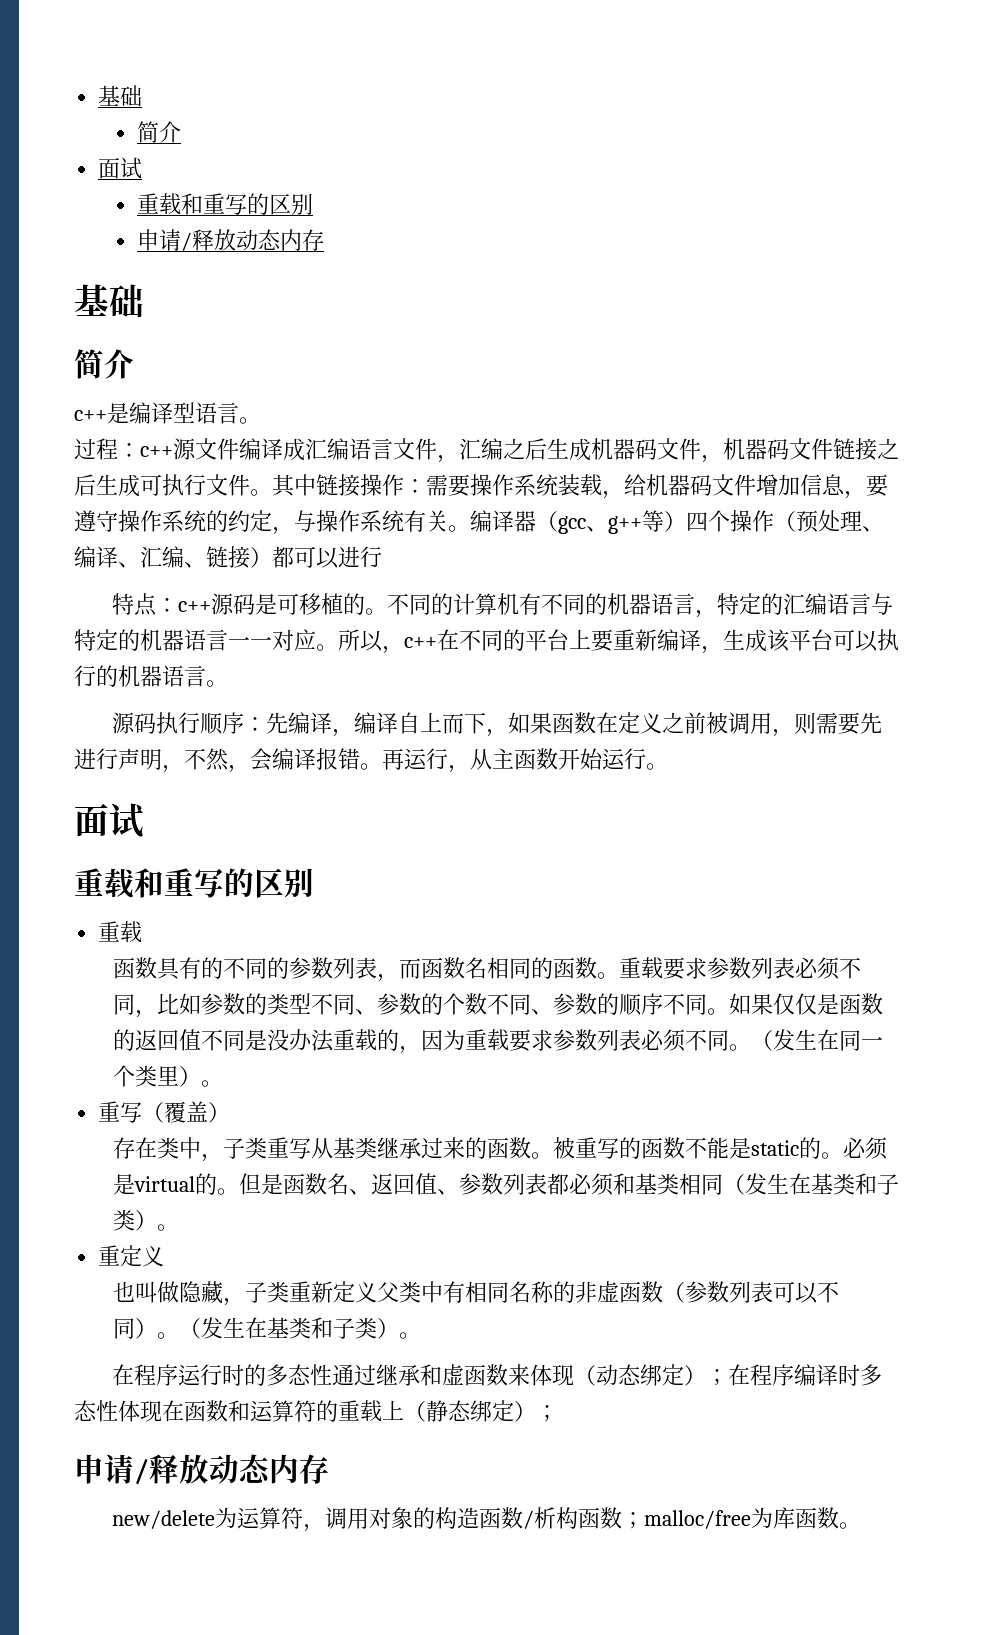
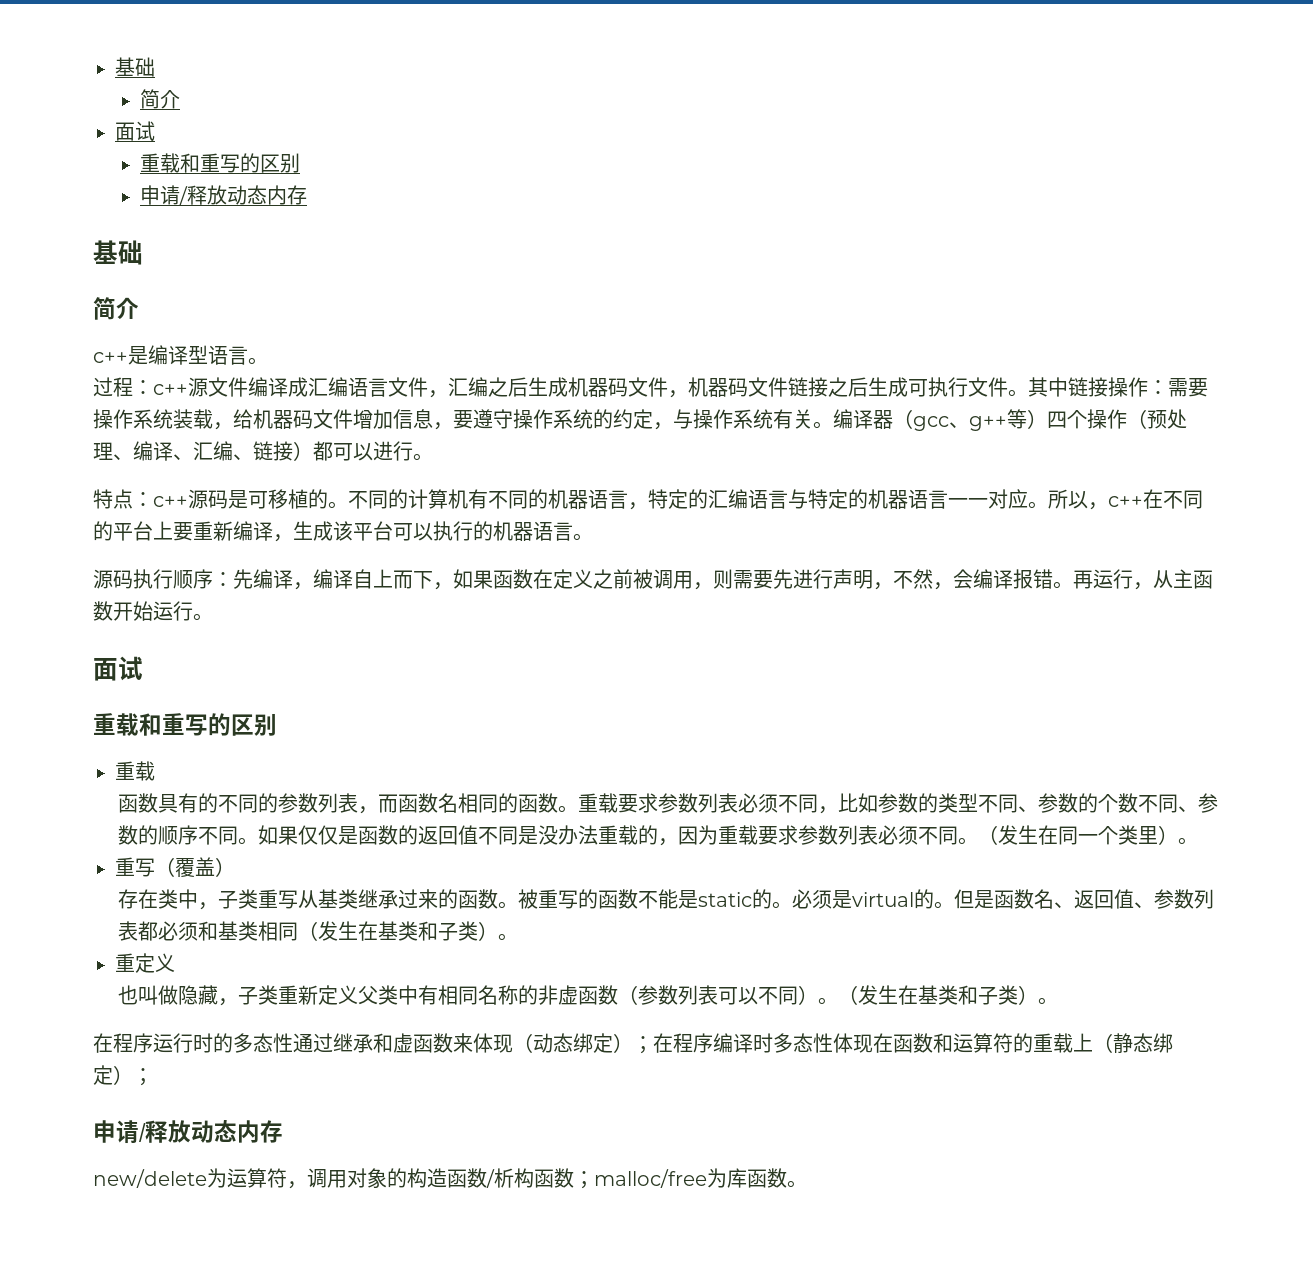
- 编译器（gcc、g++等）四个操作（预处理、编译、汇编、链接）都可以进行
+ 编译器（gcc、g++等）四个操作（预处理、编译、汇编、链接）都可以进行。

